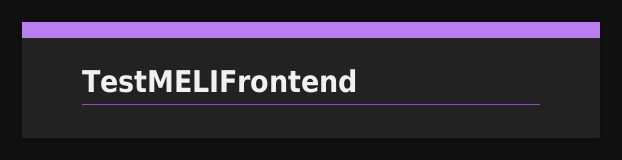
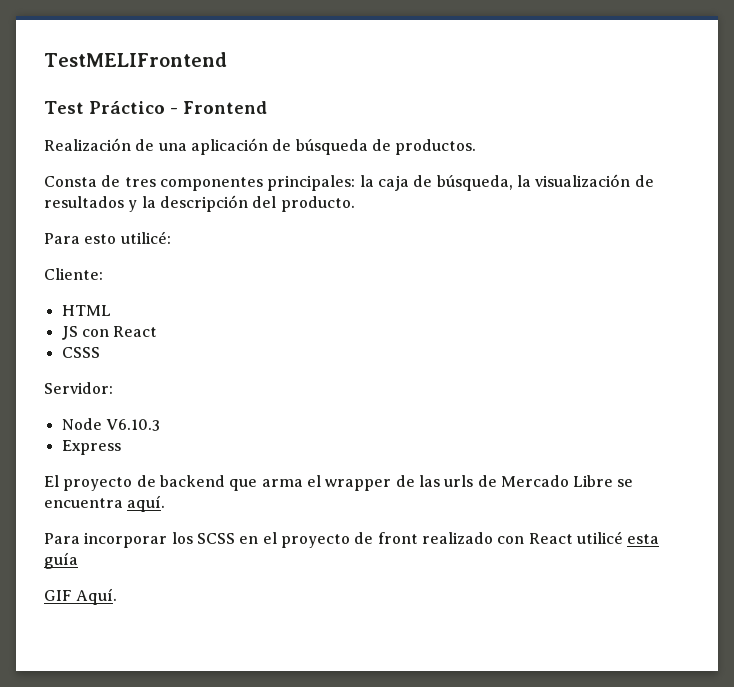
+ Test Práctico - Frontend
+ Realización de una aplicación de búsqueda de productos.
+ Consta de tres componentes principales: la caja de búsqueda, la visualización de resultados y la descripción del producto.
+ Para esto utilicé:
+ Cliente:
+ HTML
+ JS con React
+ CSSS
+ Servidor:
+ Node V6.10.3
+ Express
+ El proyecto de backend que arma el wrapper de las urls de Mercado Libre se encuentra aquí.
+ Para incorporar los SCSS en el proyecto de front realizado con React utilicé esta guía
+ GIF Aquí.

